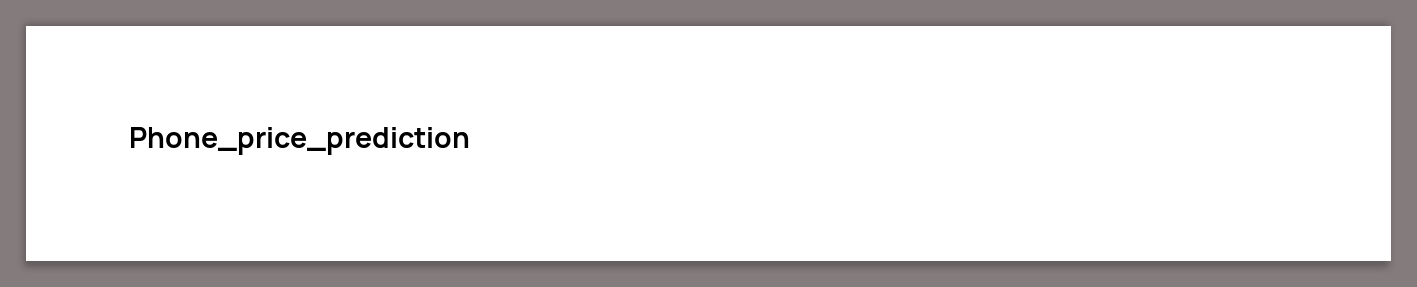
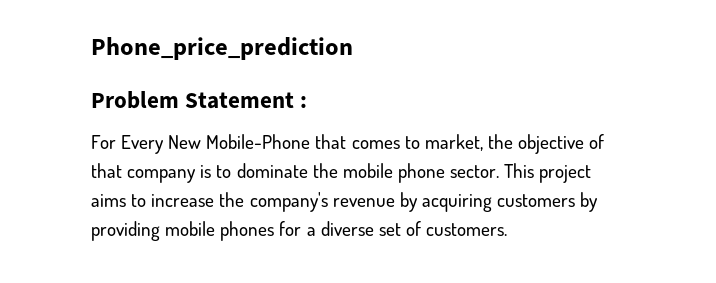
+ Problem Statement :
+ For Every New Mobile-Phone that comes to market, the objective of that company is to dominate the mobile phone sector. This project aims to increase the company's revenue by acquiring customers by providing mobile phones for a diverse set of customers.

